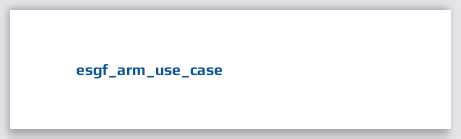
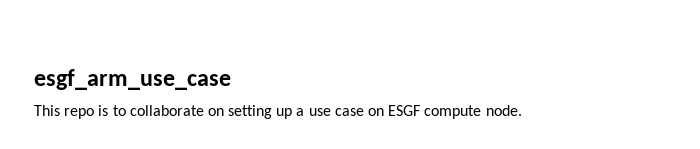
+ This repo is to collaborate on setting up a use case on ESGF compute node.

